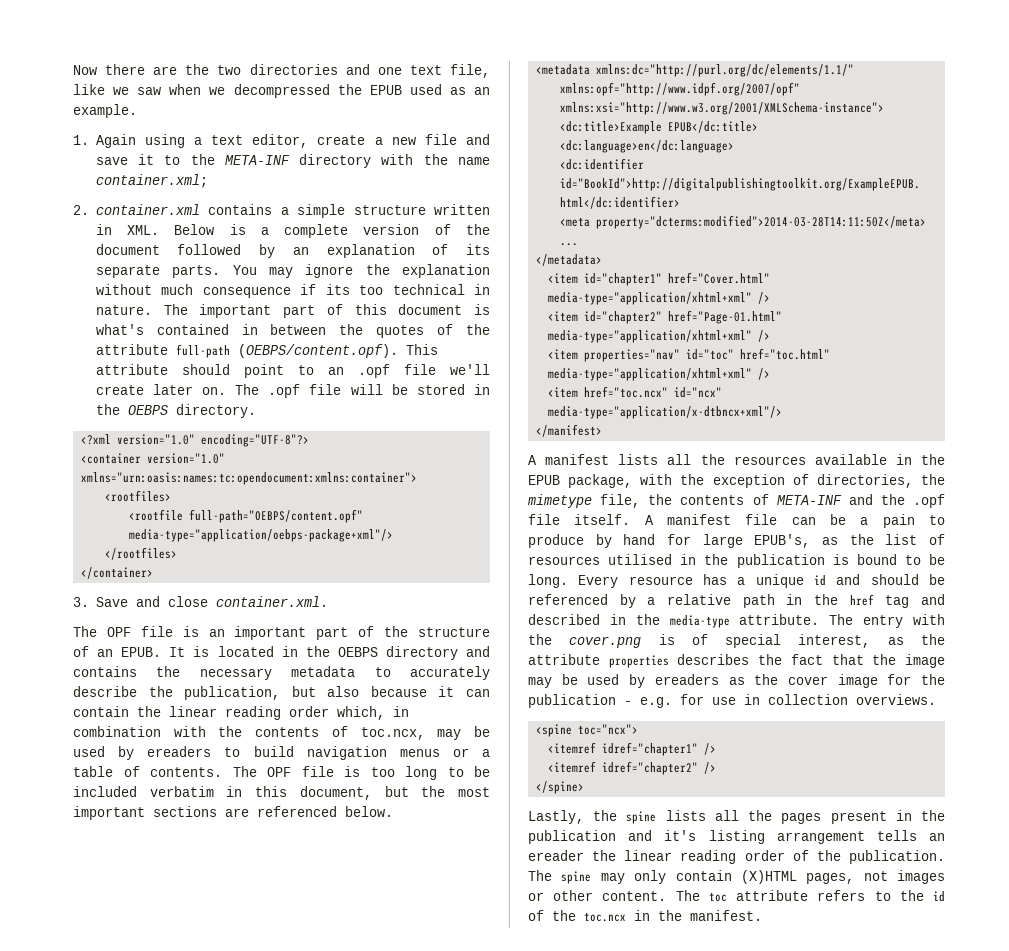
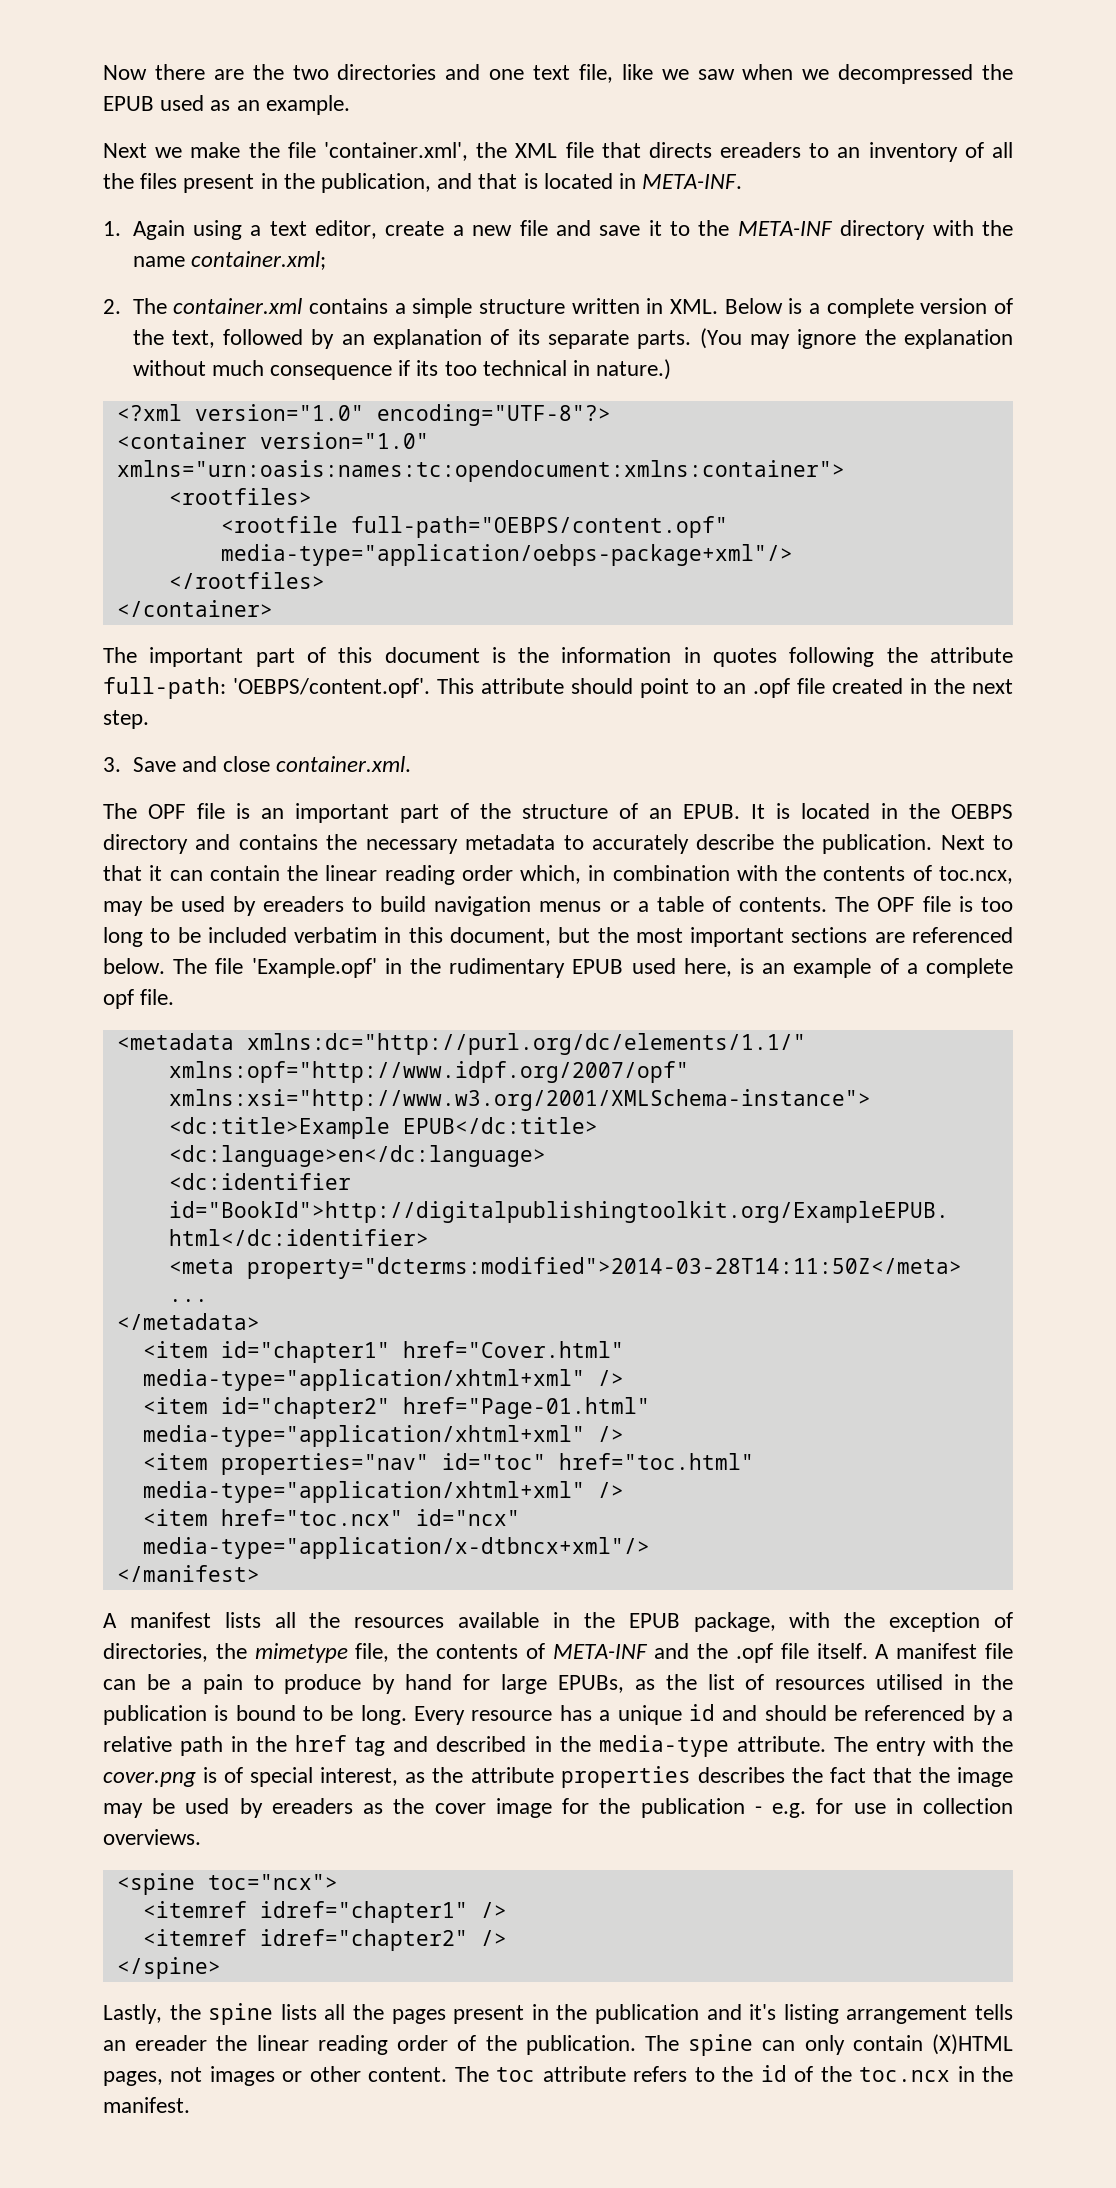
+ Next we make the file 'container.xml', the XML file that directs ereaders to an inventory of all the files present in the publication, and that is located in META-INF.
- 2. container.xml contains a simple structure written in XML. Below is a complete version of the document followed by an explanation of its separate parts.
+ 2. The container.xml contains a simple structure written in XML. Below is a complete version of the text, followed by an explanation of its separate parts.
- You may ignore the explanation without much consequence if its too technical in nature. The important part of this document is what's contained in between the quotes of the attribute full-path (OEBPS/content.opf). This attribute should point to an .opf file we'll create later on. The .opf file will be stored in the OEBPS directory.
+ (You may ignore the explanation without much consequence if its too technical in nature.)
+ The important part of this document is the information in quotes following the attribute full-path: 'OEBPS/content.opf'. This attribute should point to an .opf file created in the next step.
- It is located in the OEBPS directory and contains the necessary metadata to accurately describe the publication, but also because it can contain the linear reading order which, in combination with the contents of toc.ncx, may be used by ereaders to build navigation menus or a table of contents.
+ It is located in the OEBPS directory and contains the necessary metadata to accurately describe the publication. Next to that it can contain the linear reading order which, in combination with the contents of toc.ncx, may be used by ereaders to build navigation menus or a table of contents.
+ The file 'Example.opf' in the rudimentary EPUB used here, is an example of a complete opf file.
- A manifest file can be a pain to produce by hand for large EPUB's, as the list of resources utilised in the publication is bound to be long.
+ A manifest file can be a pain to produce by hand for large EPUBs, as the list of resources utilised in the publication is bound to be long.
- The spine may only contain (X)HTML pages, not images or other content.
+ The spine can only contain (X)HTML pages, not images or other content.

